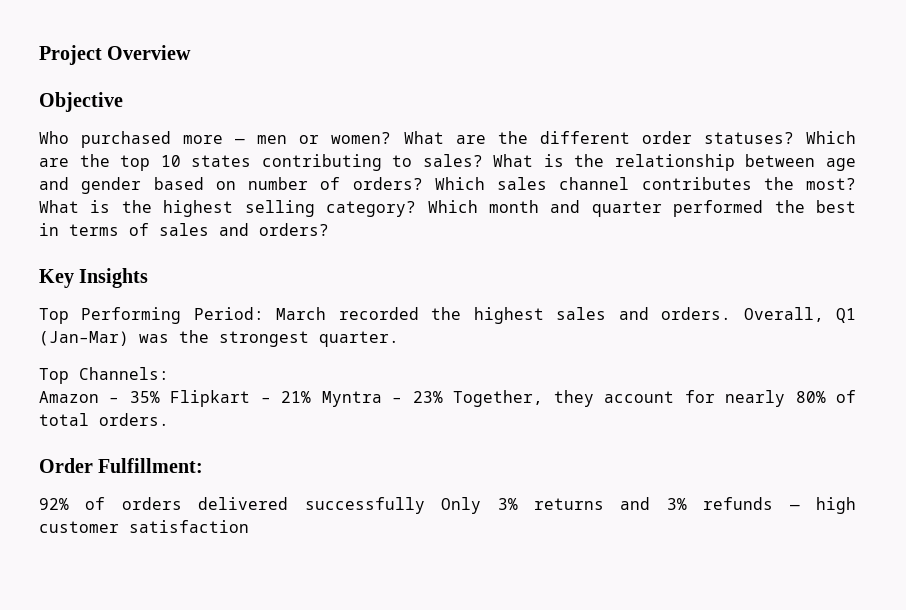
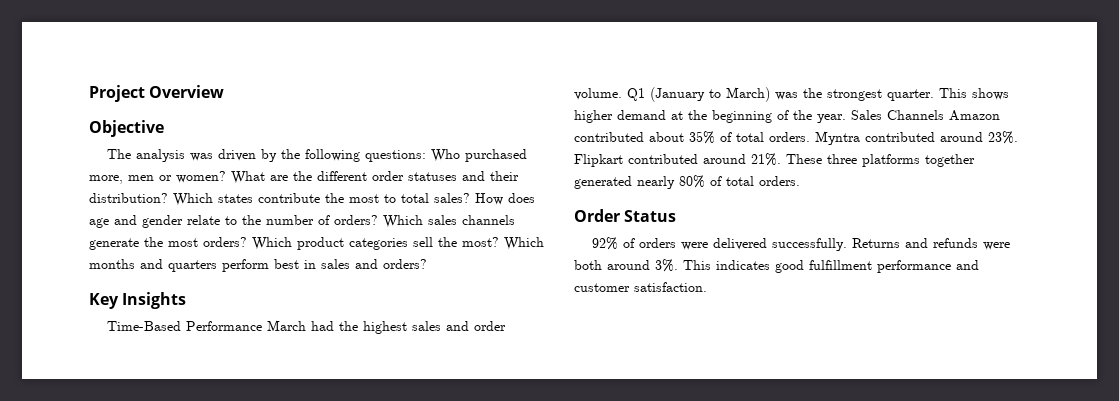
- Who purchased more — men or women?
+ The analysis was driven by the following questions: Who purchased more, men or women?
- What are the different order statuses? Which are the top 10 states contributing to sales? What is the relationship between age and gender based on number of orders?
+ What are the different order statuses and their distribution? Which states contribute the most to total sales? How does age and gender relate to the number of orders?
- Which sales channel contributes the most? What is the highest selling category? Which month and quarter performed the best in terms of sales and orders?
+ Which sales channels generate the most orders? Which product categories sell the most? Which months and quarters perform best in sales and orders?
- Top Performing Period: March recorded the highest sales and orders. Overall, Q1 (Jan–Mar) was the strongest quarter.
- Top Channels:
- Amazon – 35% Flipkart – 21% Myntra – 23% Together, they account for nearly 80% of total orders.
+ Time-Based Performance March had the highest sales and order volume. Q1 (January to March) was the strongest quarter. This shows higher demand at the beginning of the year. Sales Channels Amazon contributed about 35% of total orders. Myntra contributed around 23%. Flipkart contributed around 21%. These three platforms together generated nearly 80% of total orders.
- Order Fulfillment:
+ Order Status
- 92% of orders delivered successfully Only 3% returns and 3% refunds — high customer satisfaction
+ 92% of orders were delivered successfully. Returns and refunds were both around 3%. This indicates good fulfillment performance and customer satisfaction.

